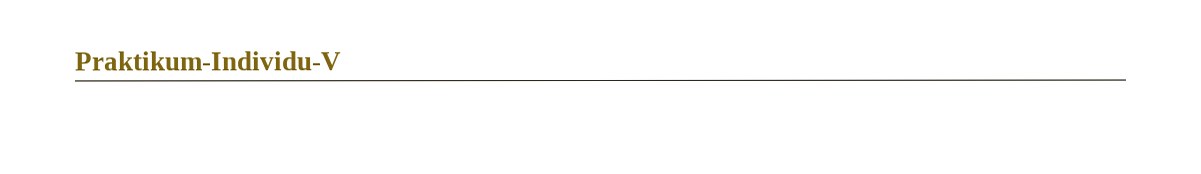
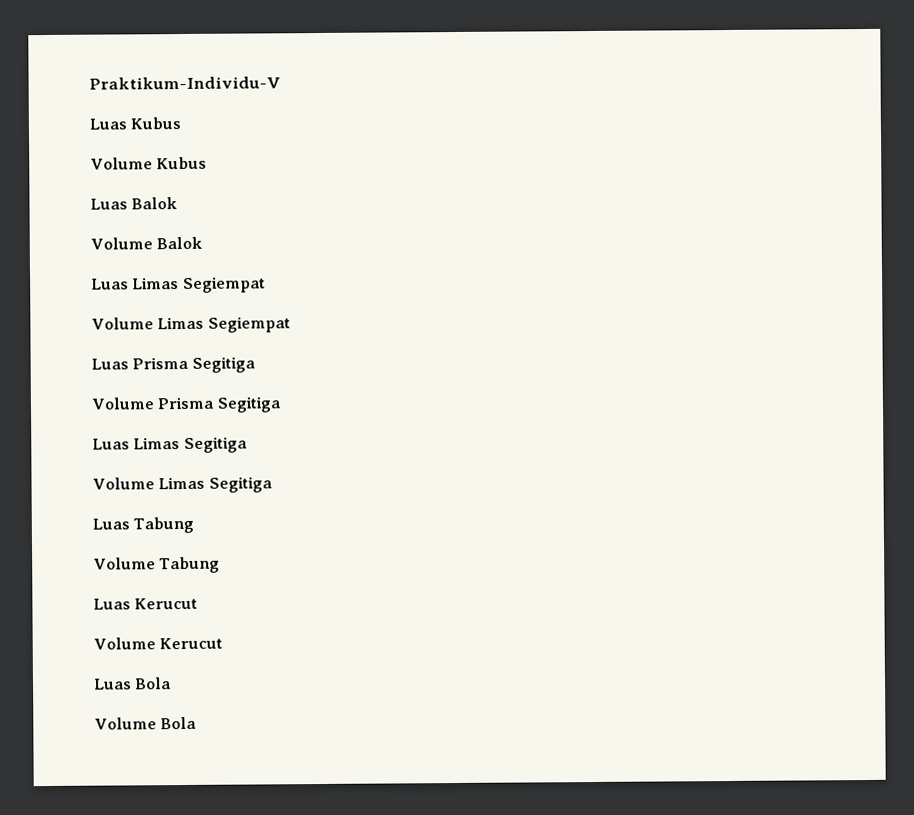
+ Luas Kubus
+ Volume Kubus
+ Luas Balok
+ Volume Balok
+ Luas Limas Segiempat
+ Volume Limas Segiempat
+ Luas Prisma Segitiga
+ Volume Prisma Segitiga
+ Luas Limas Segitiga
+ Volume Limas Segitiga
+ Luas Tabung
+ Volume Tabung
+ Luas Kerucut
+ Volume Kerucut
+ Luas Bola
+ Volume Bola

